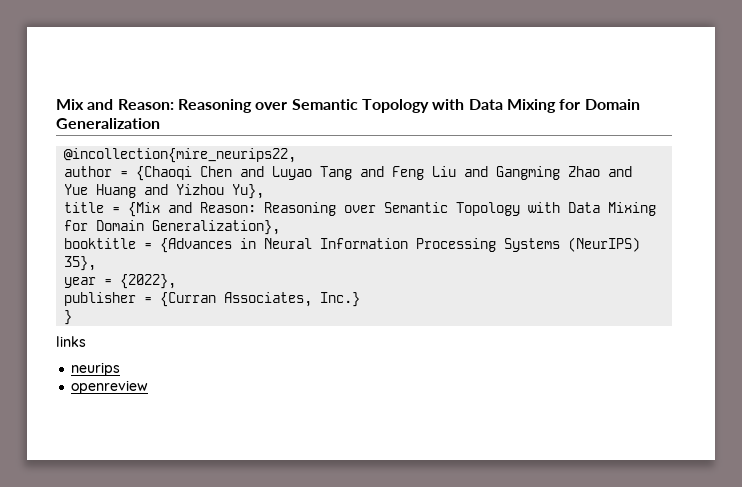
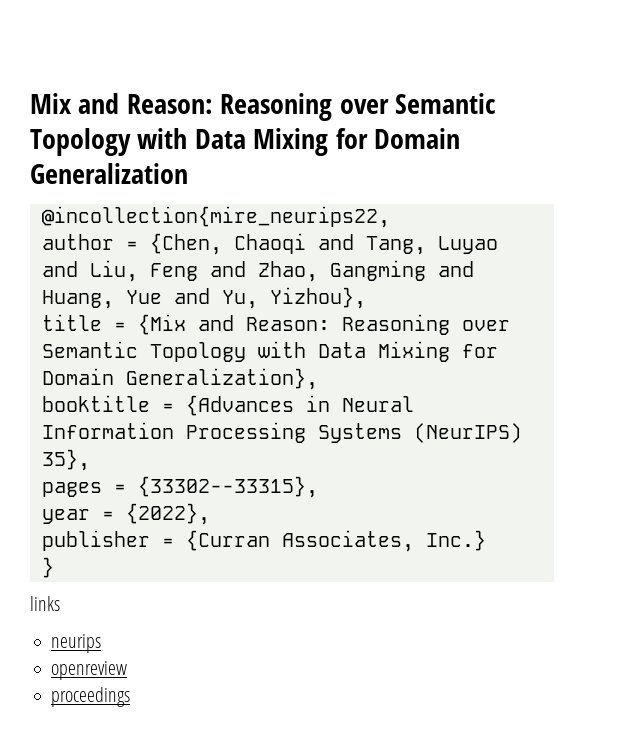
- author = {Chaoqi Chen and Luyao Tang and Feng Liu and Gangming Zhao and Yue Huang and Yizhou Yu},
+ author = {Chen, Chaoqi and Tang, Luyao and Liu, Feng and Zhao, Gangming and Huang, Yue and Yu, Yizhou},
+ pages = {33302--33315},
+ proceedings

